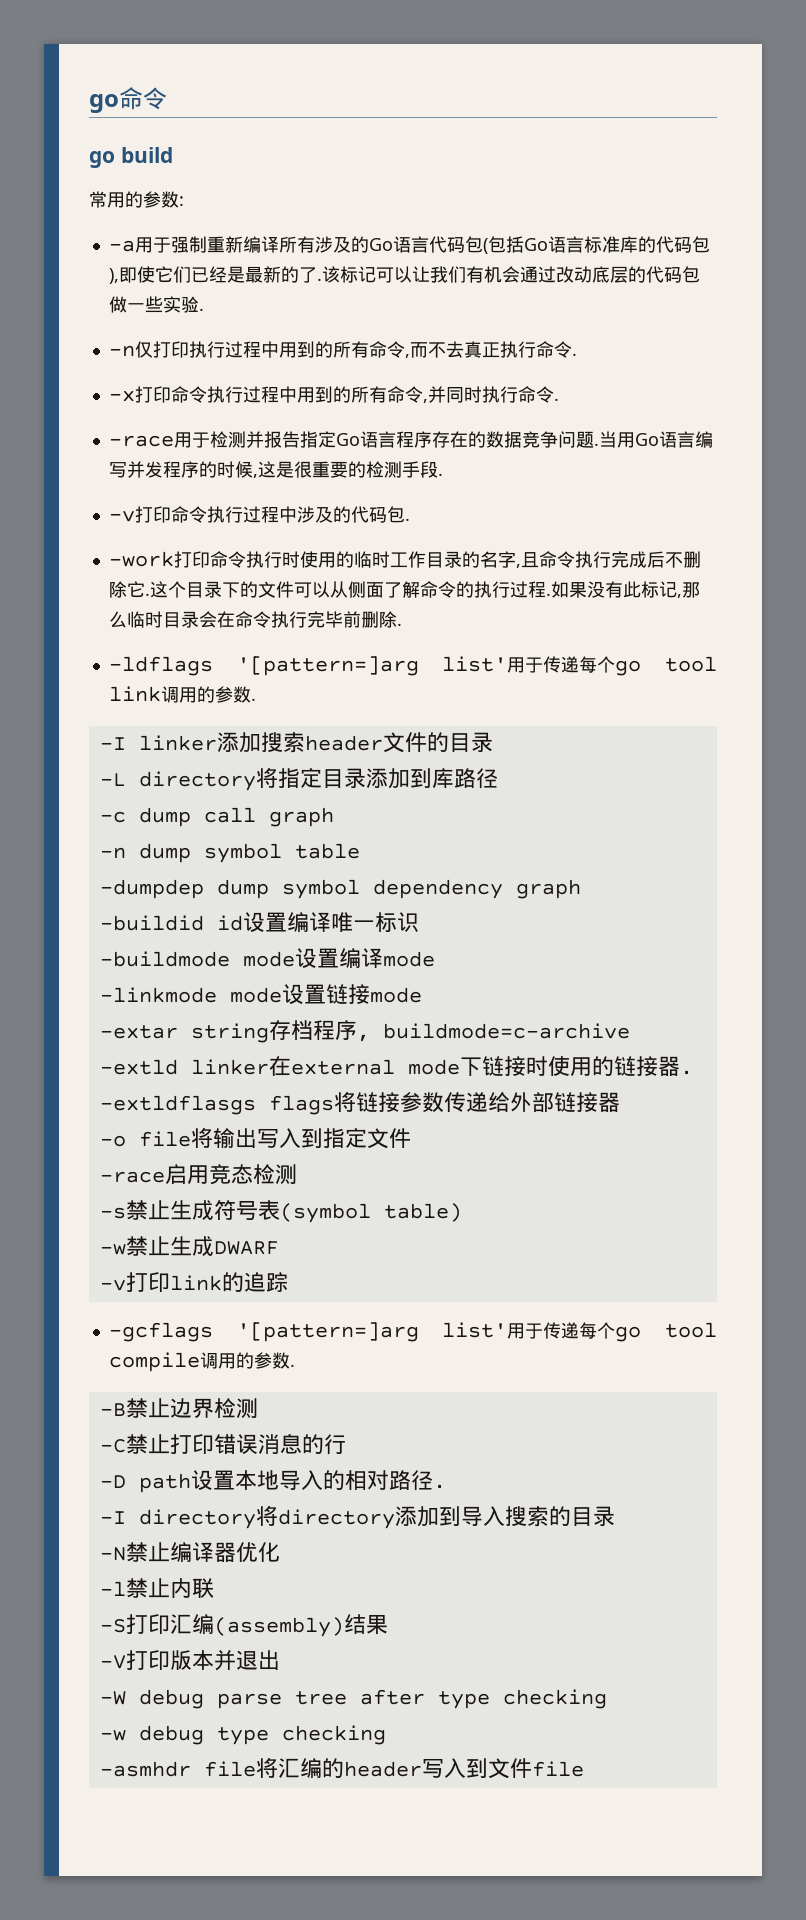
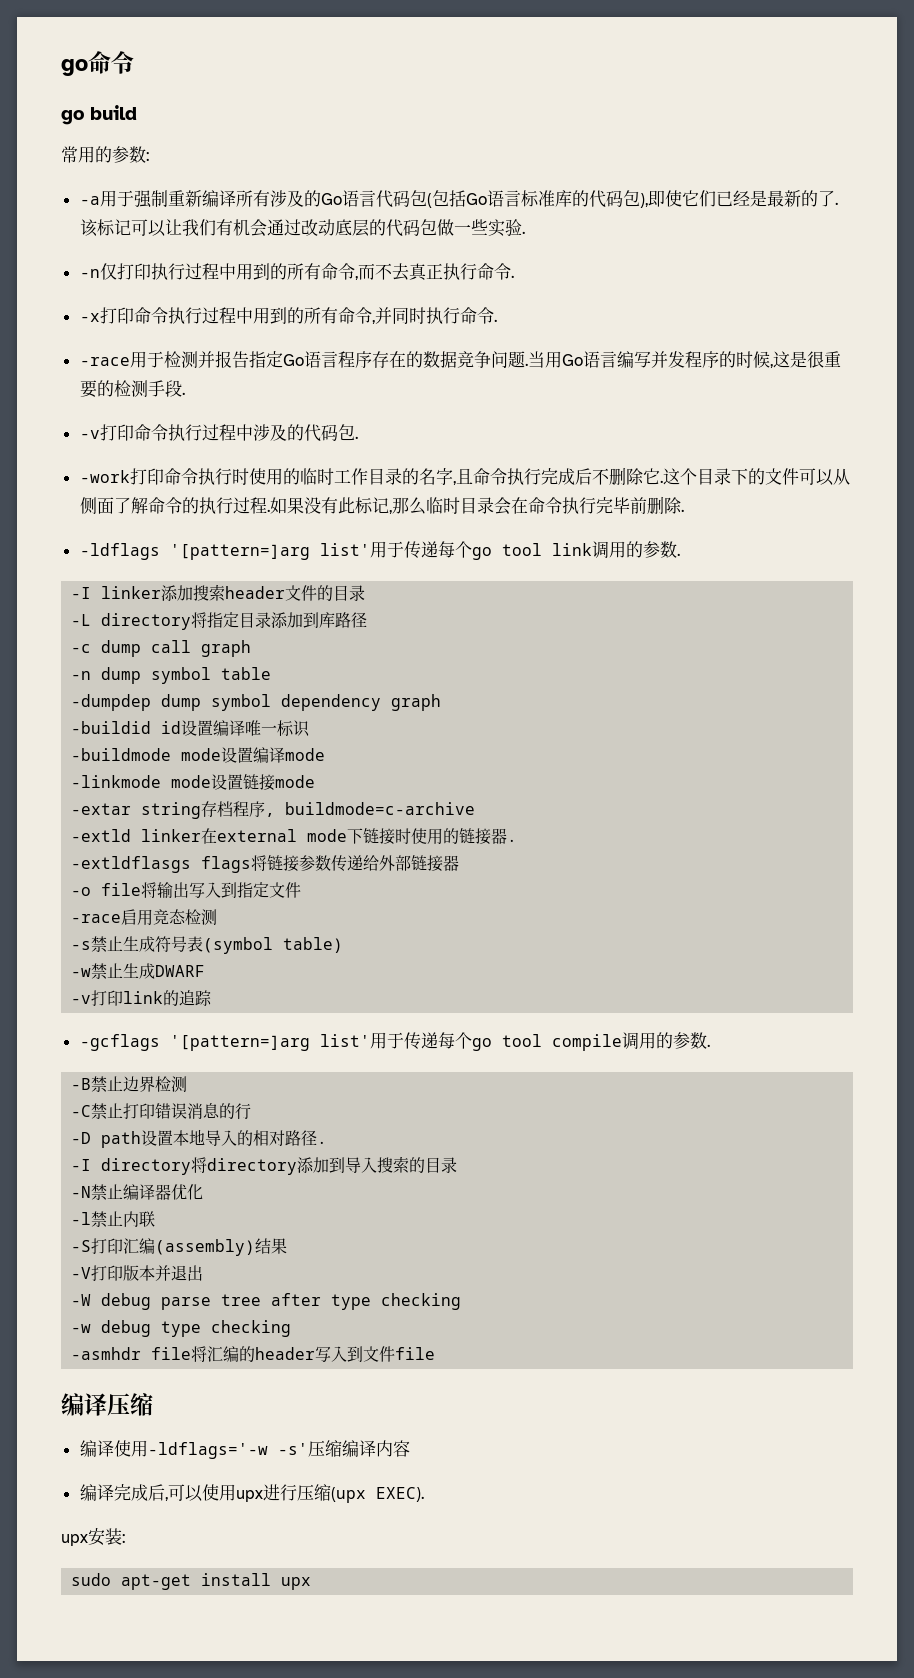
+ 编译压缩
+ 编译使用-ldflags='-w -s'压缩编译内容
+ 编译完成后,可以使用upx进行压缩(upx EXEC).
+ upx安装:
+ sudo apt-get install upx

